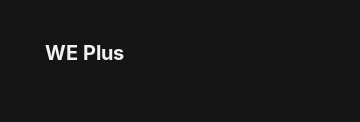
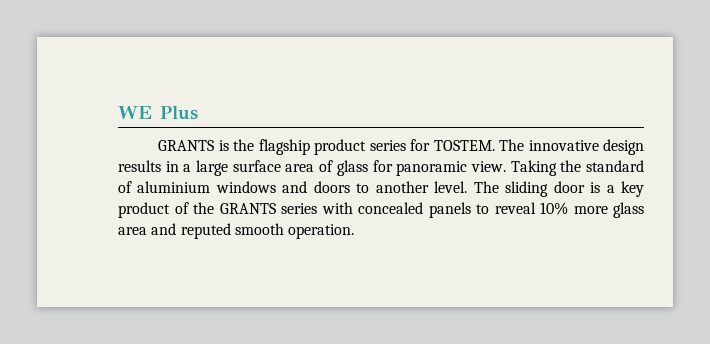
+ GRANTS is the flagship product series for TOSTEM. The innovative design results in a large surface area of glass for panoramic view. Taking the standard of aluminium windows and doors to another level. The sliding door is a key product of the GRANTS series with concealed panels to reveal 10% more glass area and reputed smooth operation.

